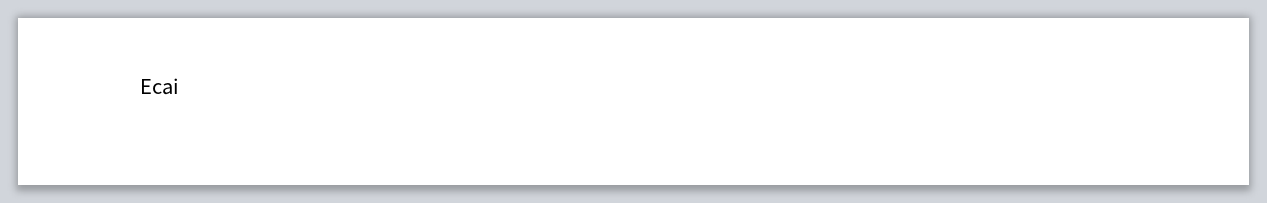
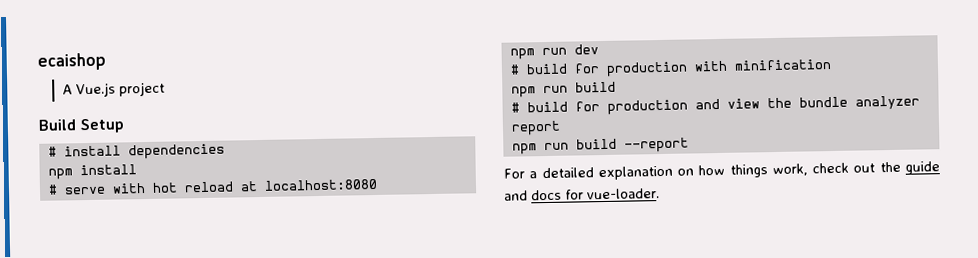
- Ecai
+ ecaishop
+ A Vue.js project
+ Build Setup
+ # install dependencies
+ npm install
+ # serve with hot reload at localhost:8080
+ npm run dev
+ # build for production with minification
+ npm run build
+ # build for production and view the bundle analyzer report
+ npm run build --report
+ For a detailed explanation on how things work, check out the guide and docs for vue-loader.

